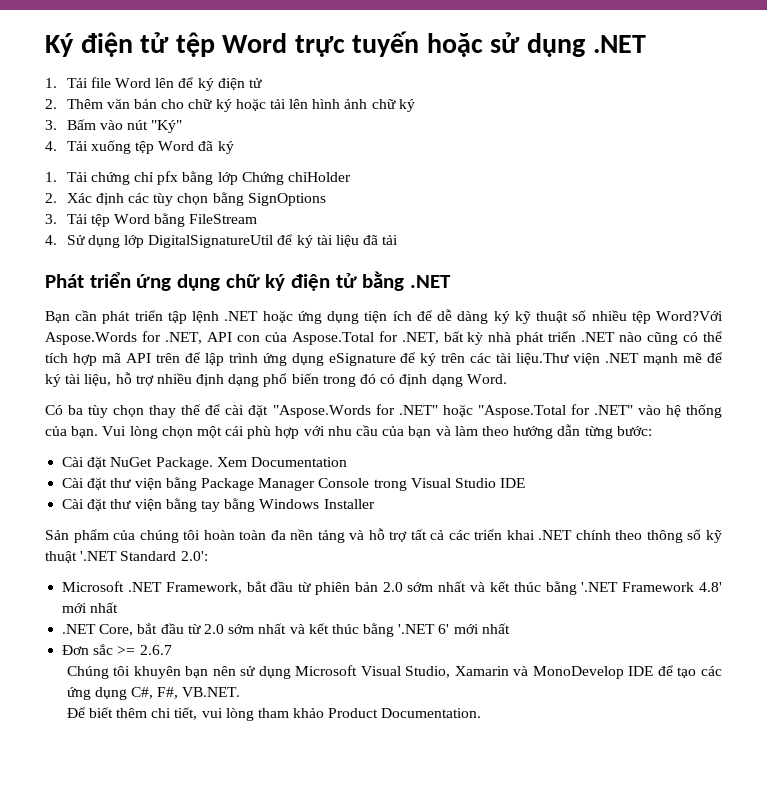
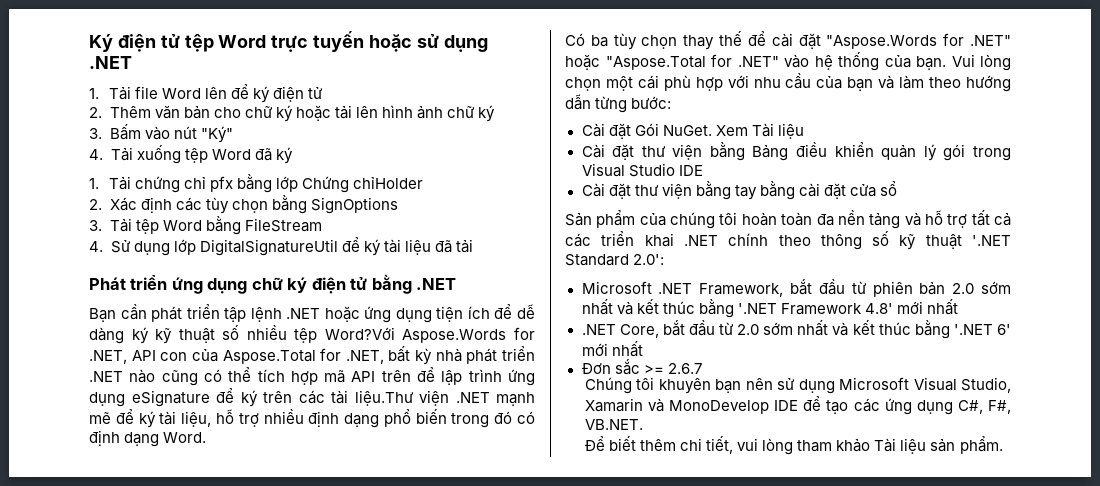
- Cài đặt NuGet Package. Xem Documentation
- Cài đặt thư viện bằng Package Manager Console trong Visual Studio IDE
+ Cài đặt Gói NuGet. Xem Tài liệu
+ Cài đặt thư viện bằng Bảng điều khiển quản lý gói trong Visual Studio IDE
- Cài đặt thư viện bằng tay bằng Windows Installer
+ Cài đặt thư viện bằng tay bằng cài đặt cửa sổ
- Để biết thêm chi tiết, vui lòng tham khảo Product Documentation.
+ Để biết thêm chi tiết, vui lòng tham khảo Tài liệu sản phẩm.

